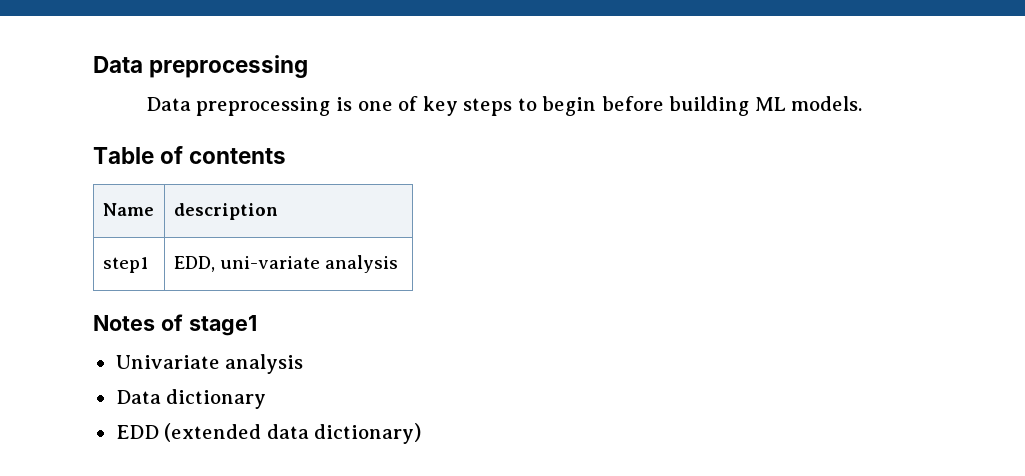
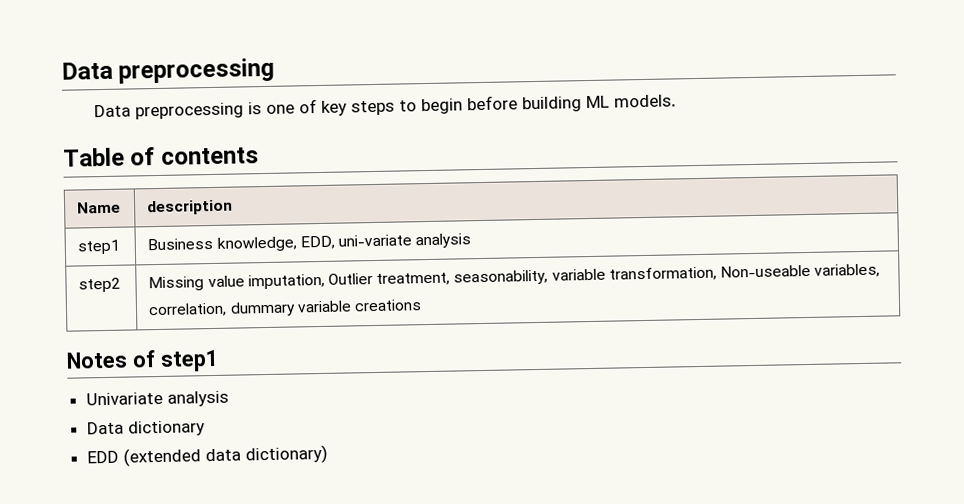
- step1 | EDD, uni-variate analysis
+ step1 | Business knowledge, EDD, uni-variate analysis
+ step2 | Missing value imputation, Outlier treatment, seasonability, variable transformation, Non-useable variables, correlation, dummary variable creations
- Notes of stage1
+ Notes of step1

